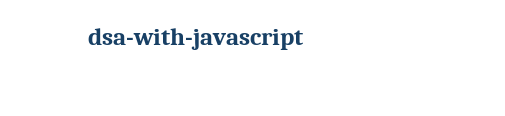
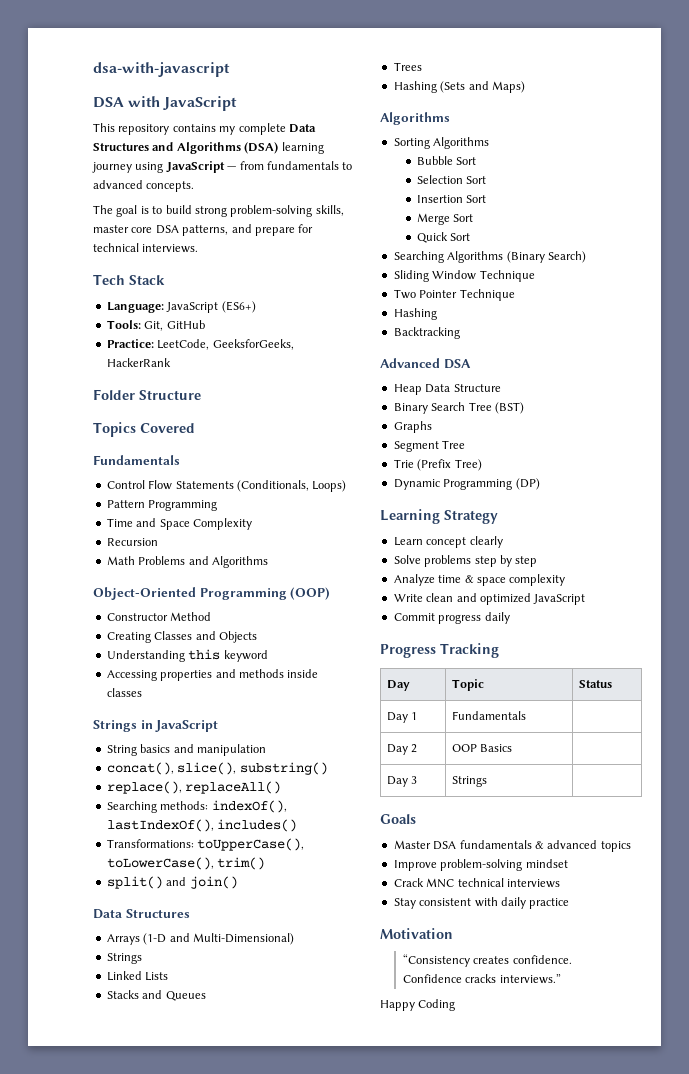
+ DSA with JavaScript
+ This repository contains my complete Data Structures and Algorithms (DSA) learning journey using JavaScript — from fundamentals to advanced concepts.
+ The goal is to build strong problem-solving skills, master core DSA patterns, and prepare for technical interviews.
+ Tech Stack
+ Language: JavaScript (ES6+)
+ Tools: Git, GitHub
+ Practice: LeetCode, GeeksforGeeks, HackerRank
+ Folder Structure
+ Topics Covered
+ Fundamentals
+ Control Flow Statements (Conditionals, Loops)
+ Pattern Programming
+ Time and Space Complexity
+ Recursion
+ Math Problems and Algorithms
+ Object-Oriented Programming (OOP)
+ Constructor Method
+ Creating Classes and Objects
+ Understanding this keyword
+ Accessing properties and methods inside classes
+ Strings in JavaScript
+ String basics and manipulation
+ concat(), slice(), substring()
+ replace(), replaceAll()
+ Searching methods: indexOf(), lastIndexOf(), includes()
+ Transformations: toUpperCase(), toLowerCase(), trim()
+ split() and join()
+ Data Structures
+ Arrays (1-D and Multi-Dimensional)
+ Strings
+ Linked Lists
+ Stacks and Queues
+ Trees
+ Hashing (Sets and Maps)
+ Algorithms
+ Sorting Algorithms
+ Bubble Sort
+ Selection Sort
+ Insertion Sort
+ Merge Sort
+ Quick Sort
+ Searching Algorithms (Binary Search)
+ Sliding Window Technique
+ Two Pointer Technique
+ Hashing
+ Backtracking
+ Advanced DSA
+ Heap Data Structure
+ Binary Search Tree (BST)
+ Graphs
+ Segment Tree
+ Trie (Prefix Tree)
+ Dynamic Programming (DP)
+ Learning Strategy
+ Learn concept clearly
+ Solve problems step by step
+ Analyze time & space complexity
+ Write clean and optimized JavaScript
+ Commit progress daily
+ Progress Tracking
+ Day | Topic | Status
+ Day 1 | Fundamentals |
+ Day 2 | OOP Basics |
+ Day 3 | Strings |
+ Goals
+ Master DSA fundamentals & advanced topics
+ Improve problem-solving mindset
+ Crack MNC technical interviews
+ Stay consistent with daily practice
+ Motivation
+ “Consistency creates confidence.
+ Confidence cracks interviews.”
+ Happy Coding

